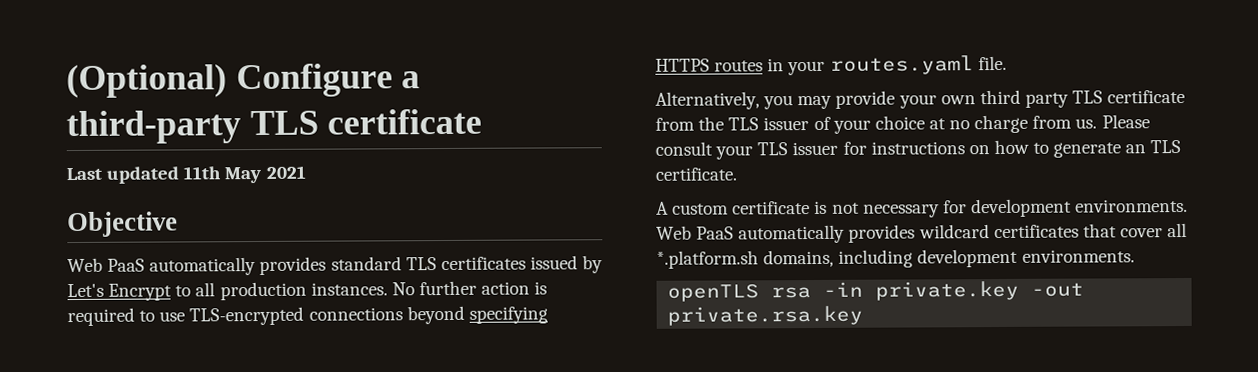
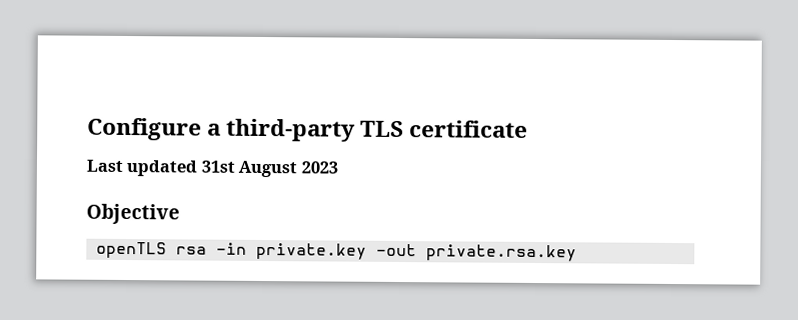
- (Optional) Configure a third-party TLS certificate
+ Configure a third-party TLS certificate
- Last updated 11th May 2021
+ Last updated 31st August 2023
  Objective
- Web PaaS automatically provides standard TLS certificates issued by Let's Encrypt to all production instances. No further action is required to use TLS-encrypted connections beyond specifying HTTPS routes in your routes.yaml file.
- Alternatively, you may provide your own third party TLS certificate from the TLS issuer of your choice at no charge from us. Please consult your TLS issuer for instructions on how to generate an TLS certificate.
- A custom certificate is not necessary for development environments. Web PaaS automatically provides wildcard certificates that cover all *.platform.sh domains, including development environments.

